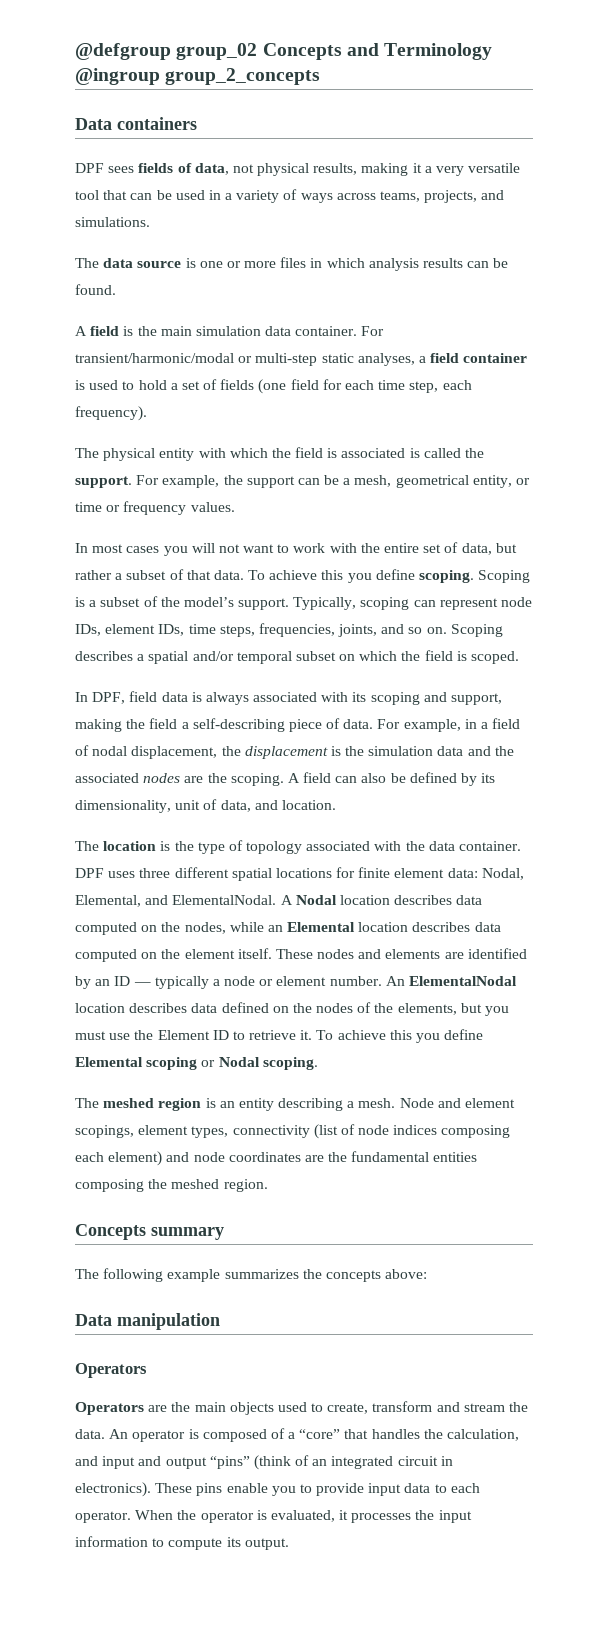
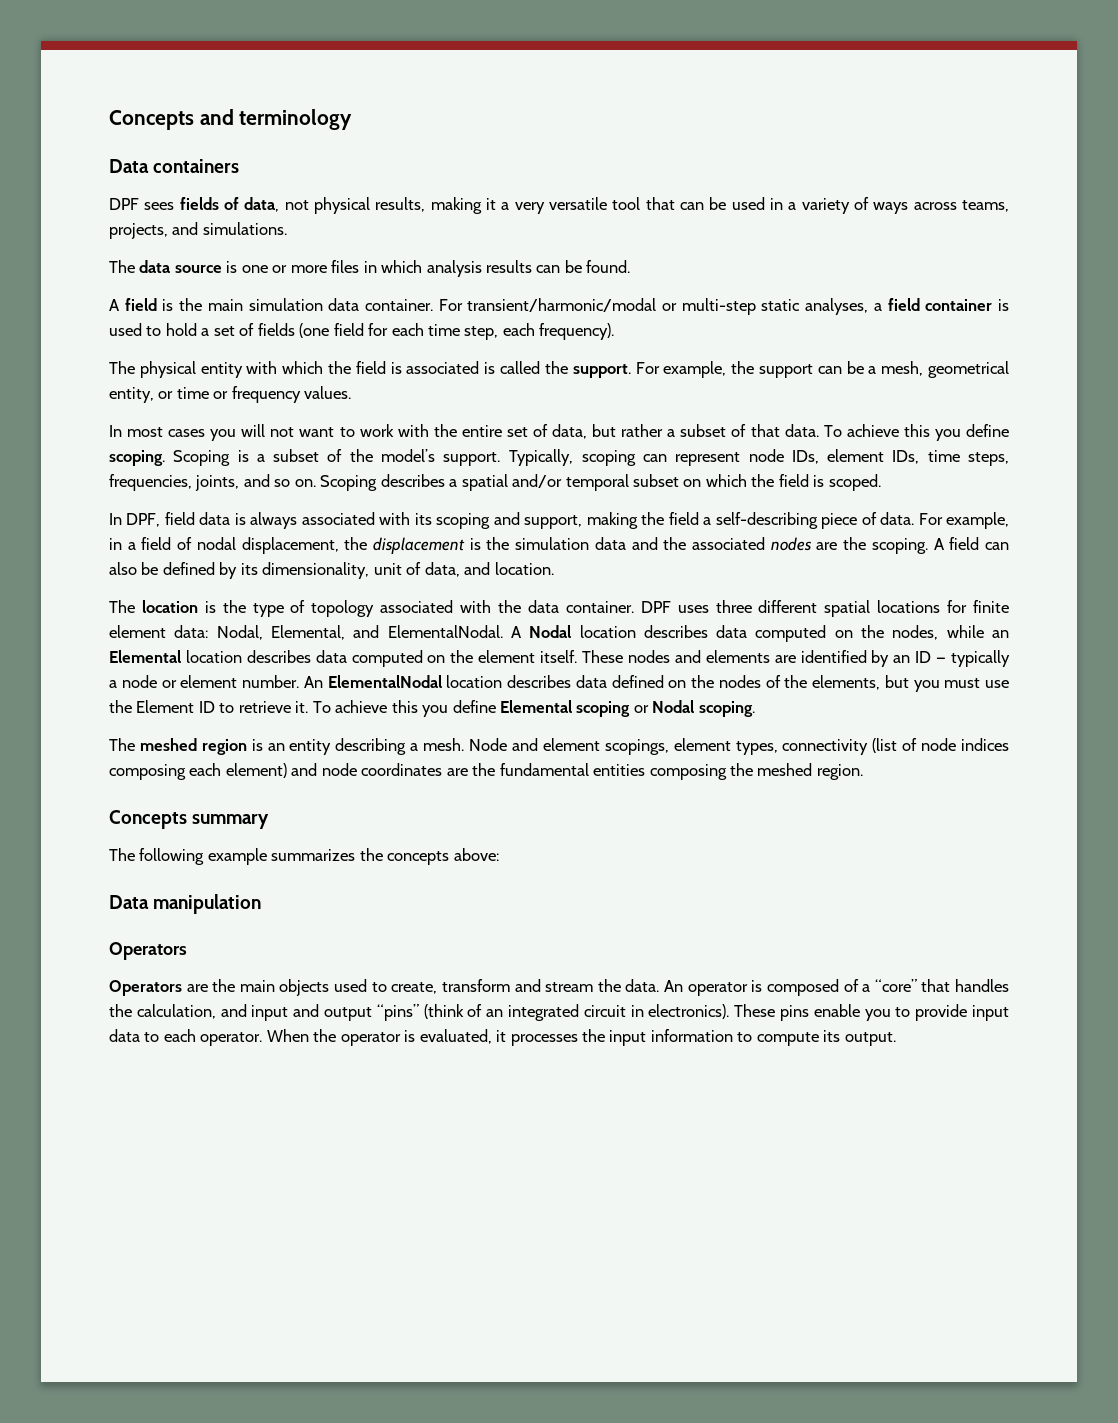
- @defgroup group_02 Concepts and Terminology @ingroup group_2_concepts
+ Concepts and terminology

